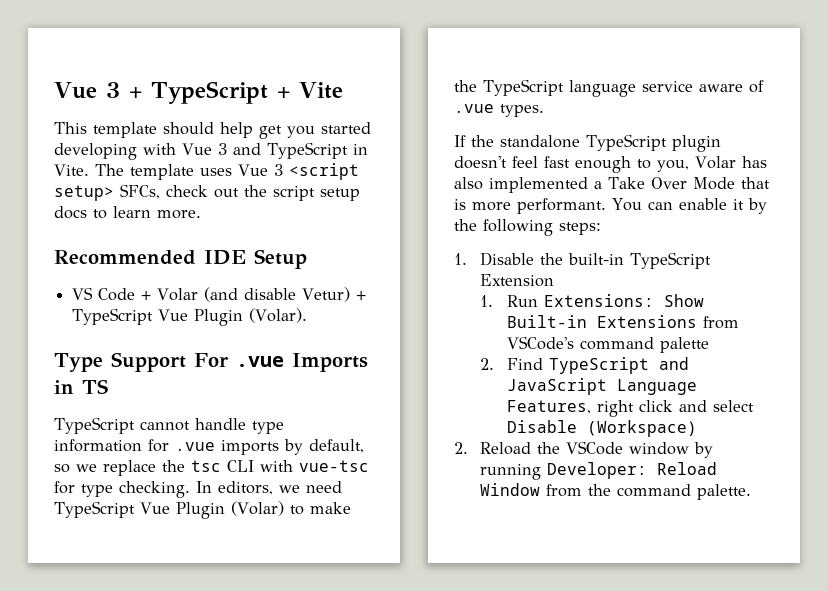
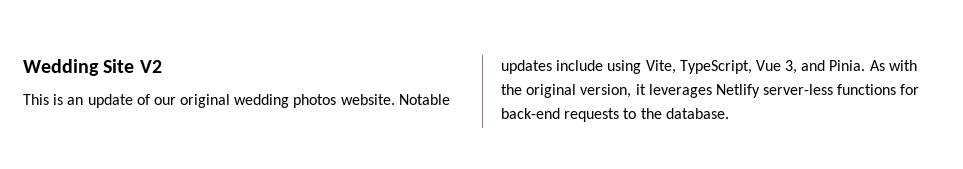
- Vue 3 + TypeScript + Vite
- This template should help get you started developing with Vue 3 and TypeScript in Vite. The template uses Vue 3 <script setup> SFCs, check out the script setup docs to learn more.
- Recommended IDE Setup
- VS Code + Volar (and disable Vetur) + TypeScript Vue Plugin (Volar).
- Type Support For .vue Imports in TS
- TypeScript cannot handle type information for .vue imports by default, so we replace the tsc CLI with vue-tsc for type checking. In editors, we need TypeScript Vue Plugin (Volar) to make the TypeScript language service aware of .vue types.
- If the standalone TypeScript plugin doesn't feel fast enough to you, Volar has also implemented a Take Over Mode that is more performant. You can enable it by the following steps:
- 1. Disable the built-in TypeScript Extension
- 1. Run Extensions: Show Built-in Extensions from VSCode's command palette
- 2. Find TypeScript and JavaScript Language Features, right click and select Disable (Workspace)
- 2. Reload the VSCode window by running Developer: Reload Window from the command palette.
+ Wedding Site V2
+ This is an update of our original wedding photos website. Notable updates include using Vite, TypeScript, Vue 3, and Pinia. As with the original version, it leverages Netlify server-less functions for back-end requests to the database.

